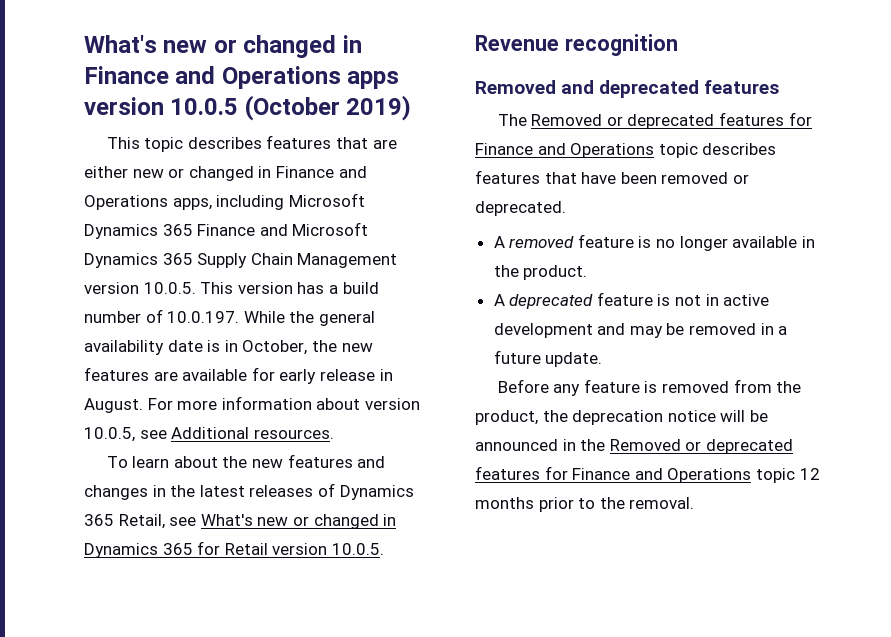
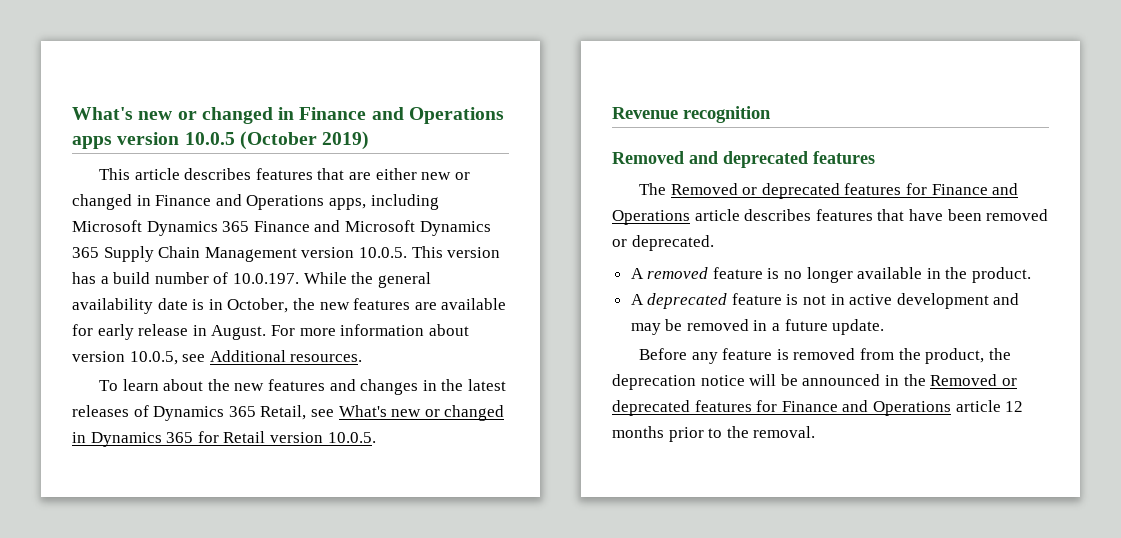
- This topic describes features that are either new or changed in Finance and Operations apps, including Microsoft Dynamics 365 Finance and Microsoft Dynamics 365 Supply Chain Management version 10.0.5. This version has a build number of 10.0.197. While the general availability date is in October, the new features are available for early release in August.
+ This article describes features that are either new or changed in Finance and Operations apps, including Microsoft Dynamics 365 Finance and Microsoft Dynamics 365 Supply Chain Management version 10.0.5. This version has a build number of 10.0.197. While the general availability date is in October, the new features are available for early release in August.
- The Removed or deprecated features for Finance and Operations topic describes features that have been removed or deprecated.
+ The Removed or deprecated features for Finance and Operations article describes features that have been removed or deprecated.
- Before any feature is removed from the product, the deprecation notice will be announced in the Removed or deprecated features for Finance and Operations topic 12 months prior to the removal.
+ Before any feature is removed from the product, the deprecation notice will be announced in the Removed or deprecated features for Finance and Operations article 12 months prior to the removal.

